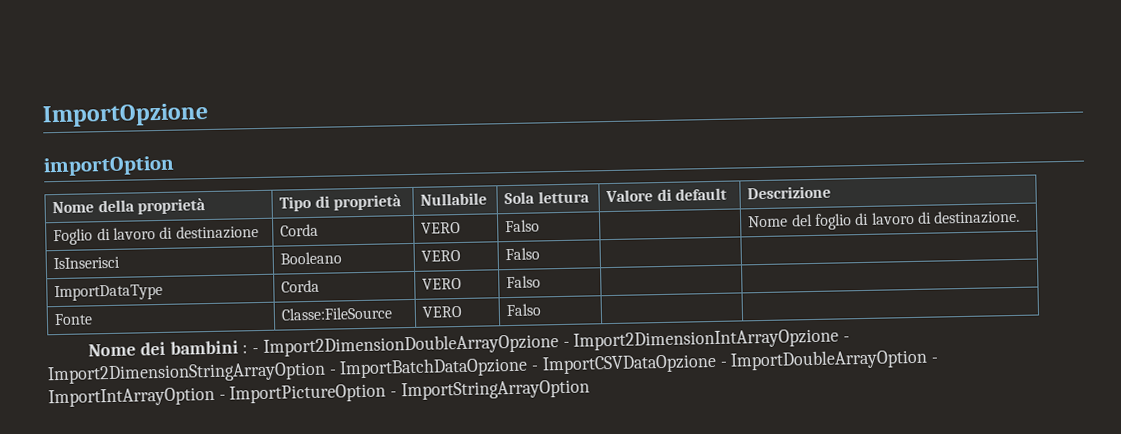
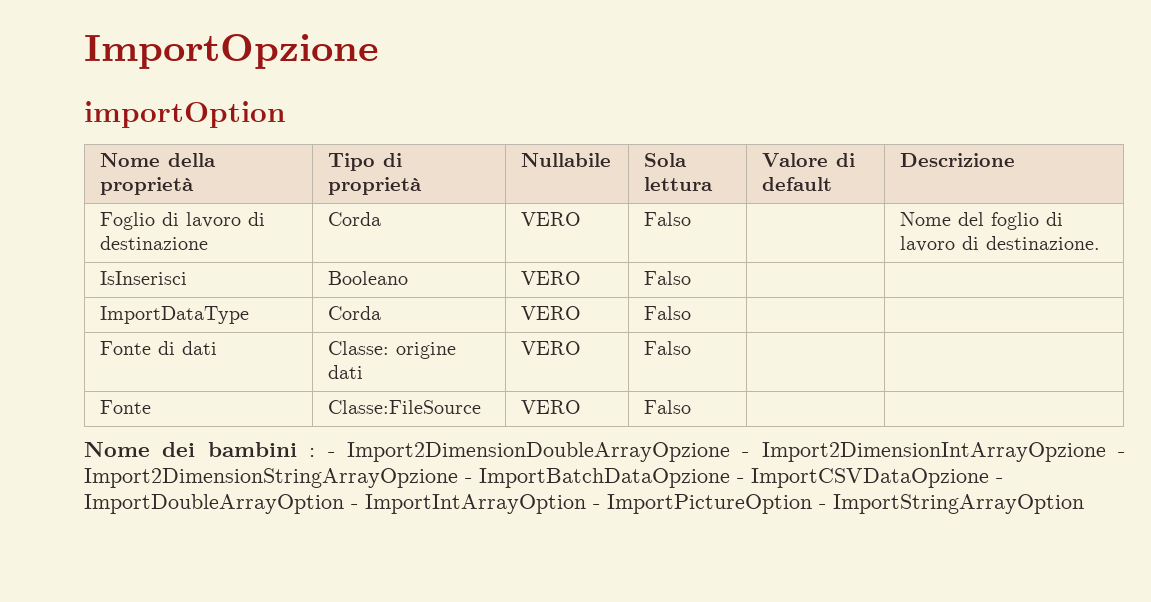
+ Fonte di dati | Classe: origine dati | VERO | Falso | |
- Nome dei bambini : - Import2DimensionDoubleArrayOpzione - Import2DimensionIntArrayOpzione - Import2DimensionStringArrayOption - ImportBatchDataOpzione - ImportCSVDataOpzione - ImportDoubleArrayOption - ImportIntArrayOption - ImportPictureOption - ImportStringArrayOption
+ Nome dei bambini : - Import2DimensionDoubleArrayOpzione - Import2DimensionIntArrayOpzione - Import2DimensionStringArrayOpzione - ImportBatchDataOpzione - ImportCSVDataOpzione - ImportDoubleArrayOption - ImportIntArrayOption - ImportPictureOption - ImportStringArrayOption

